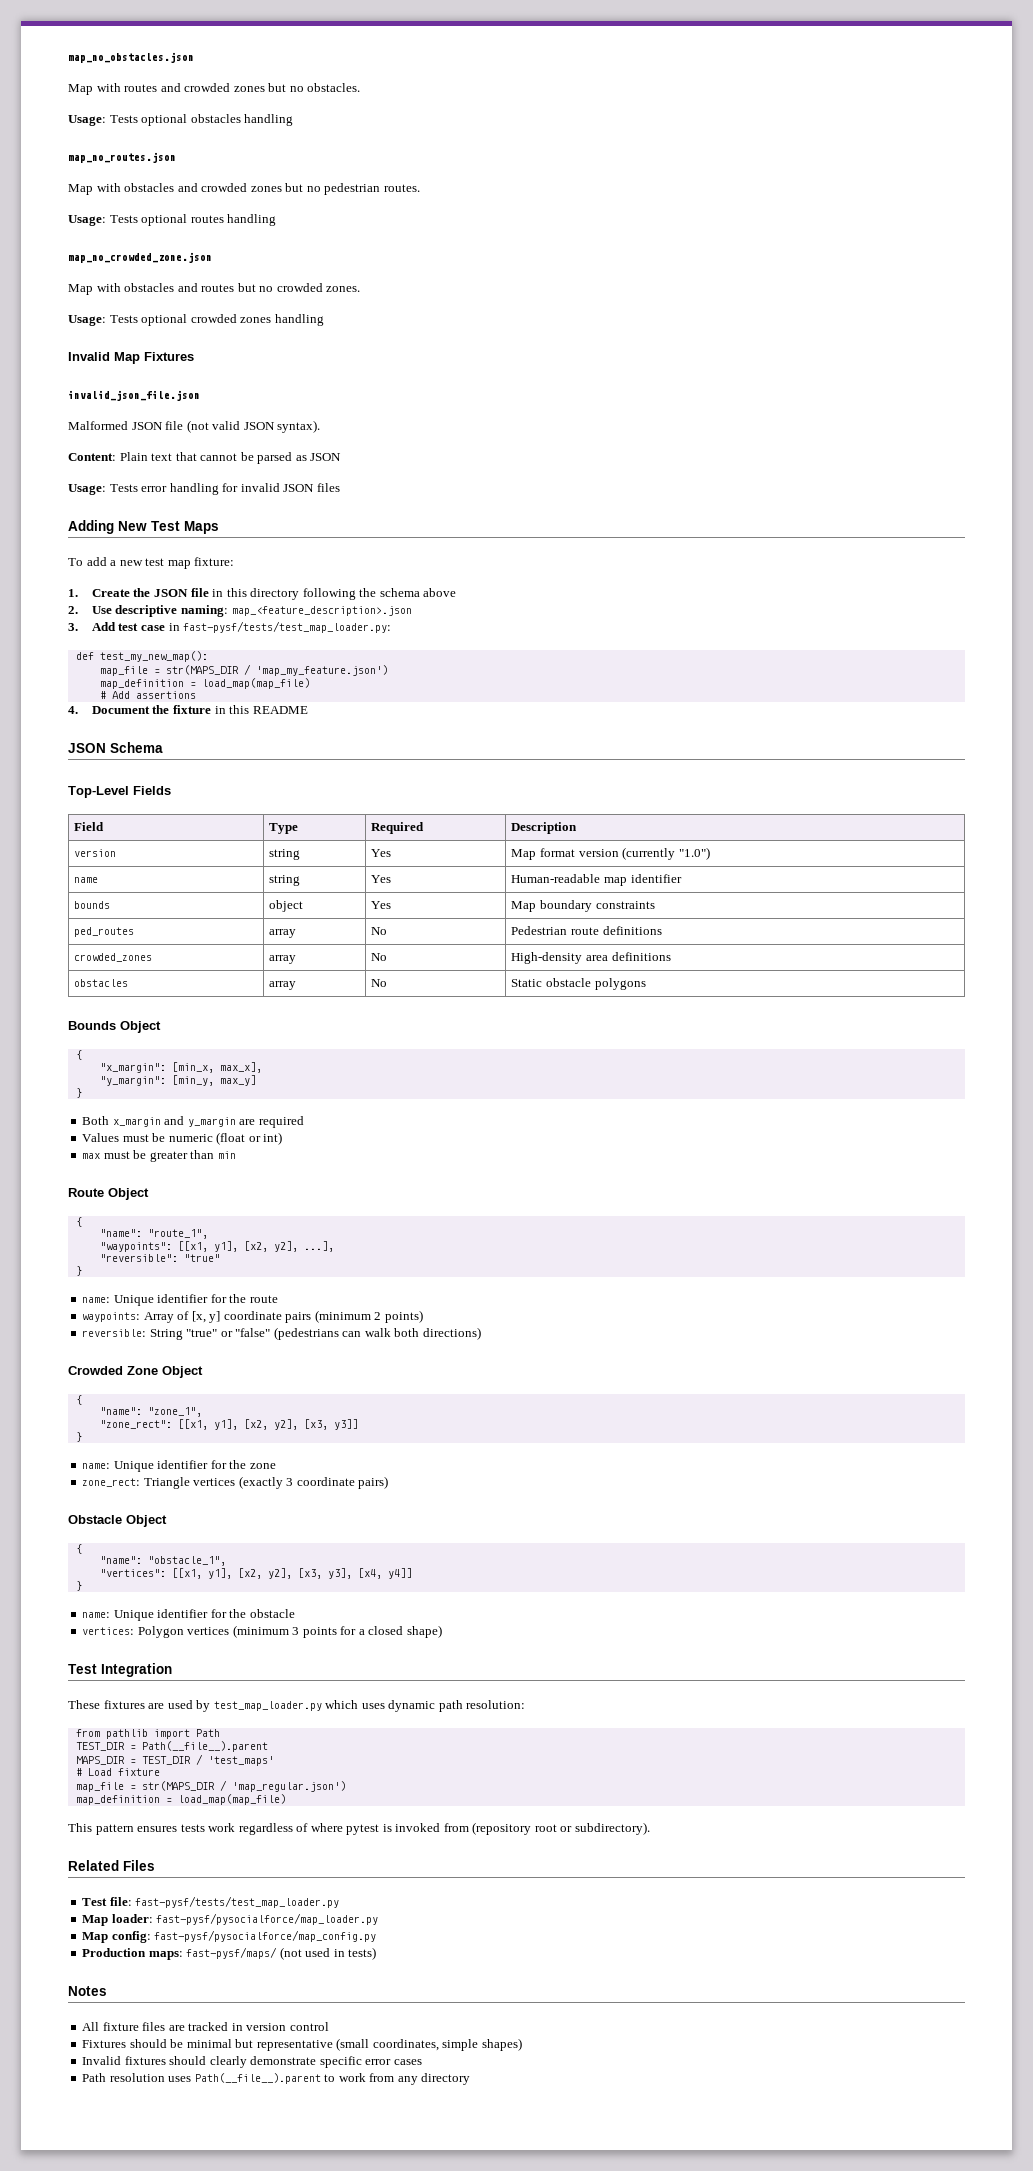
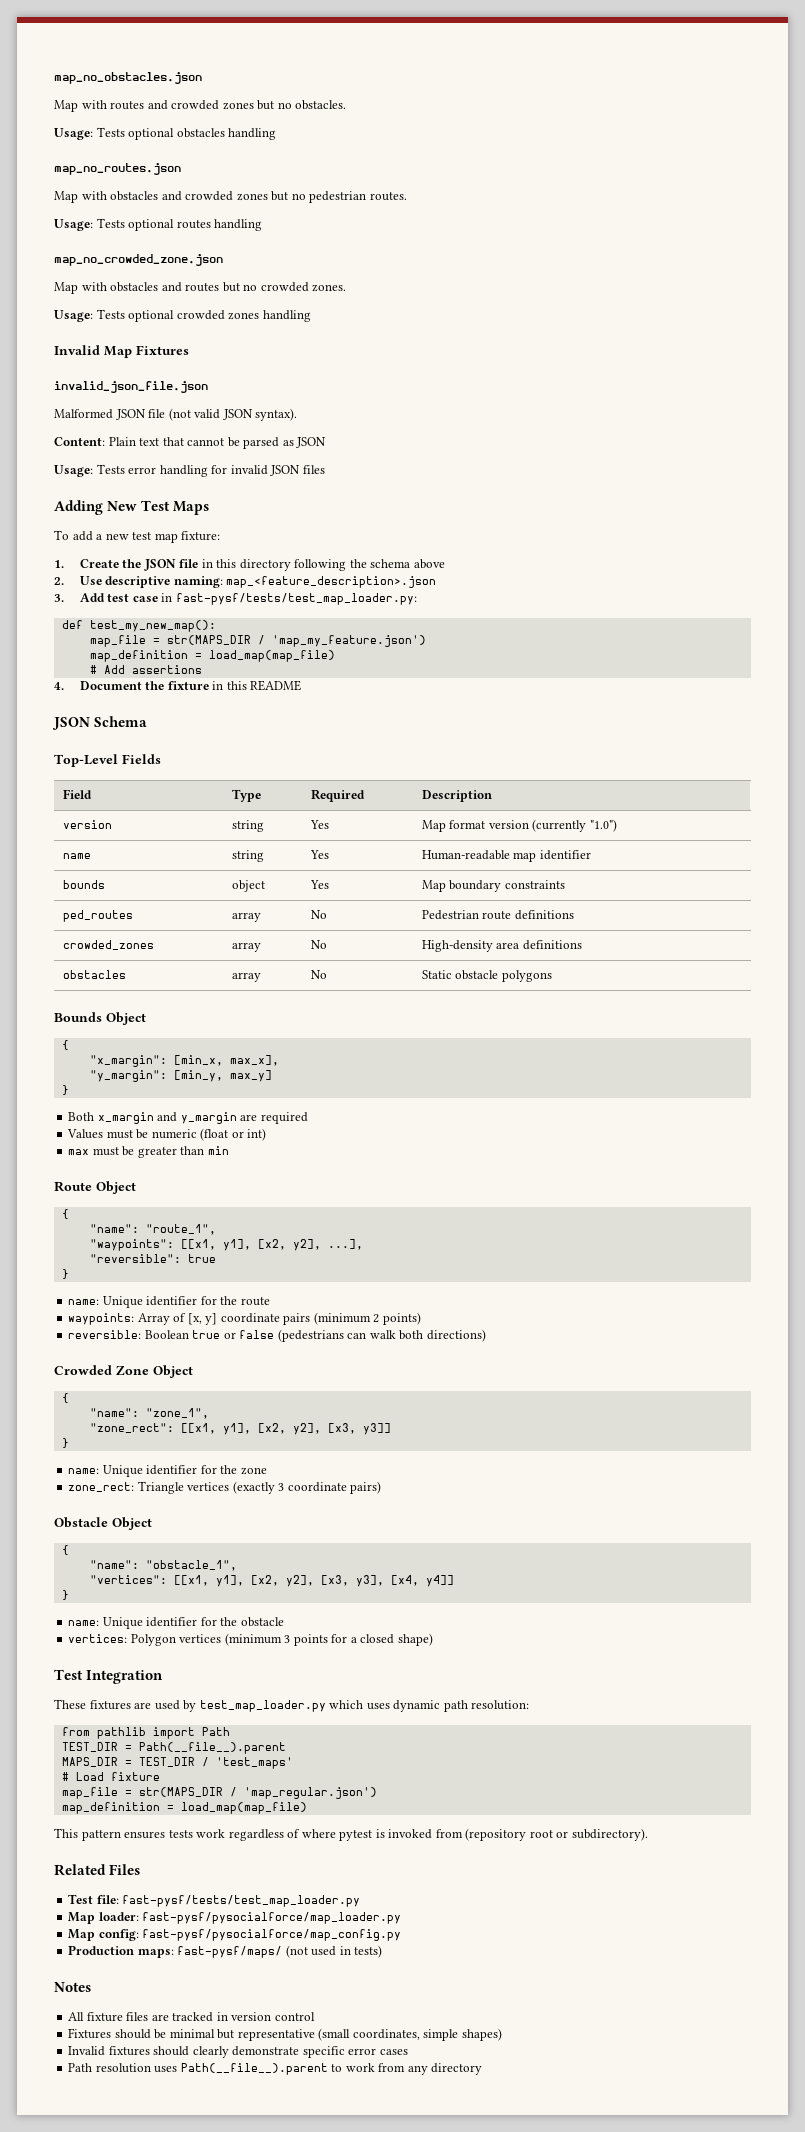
- "reversible": "true"
+ "reversible": true
- reversible: String "true" or "false" (pedestrians can walk both directions)
+ reversible: Boolean true or false (pedestrians can walk both directions)

